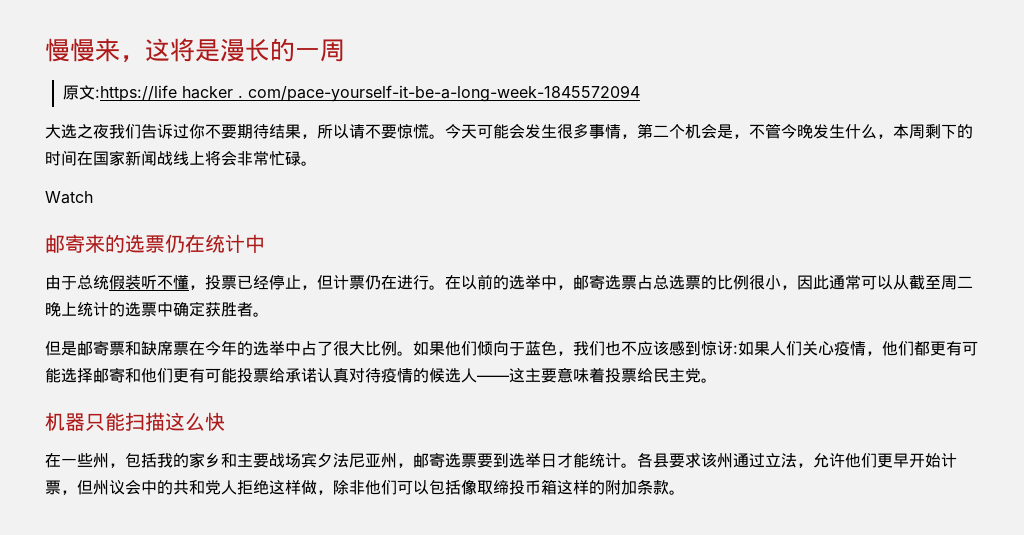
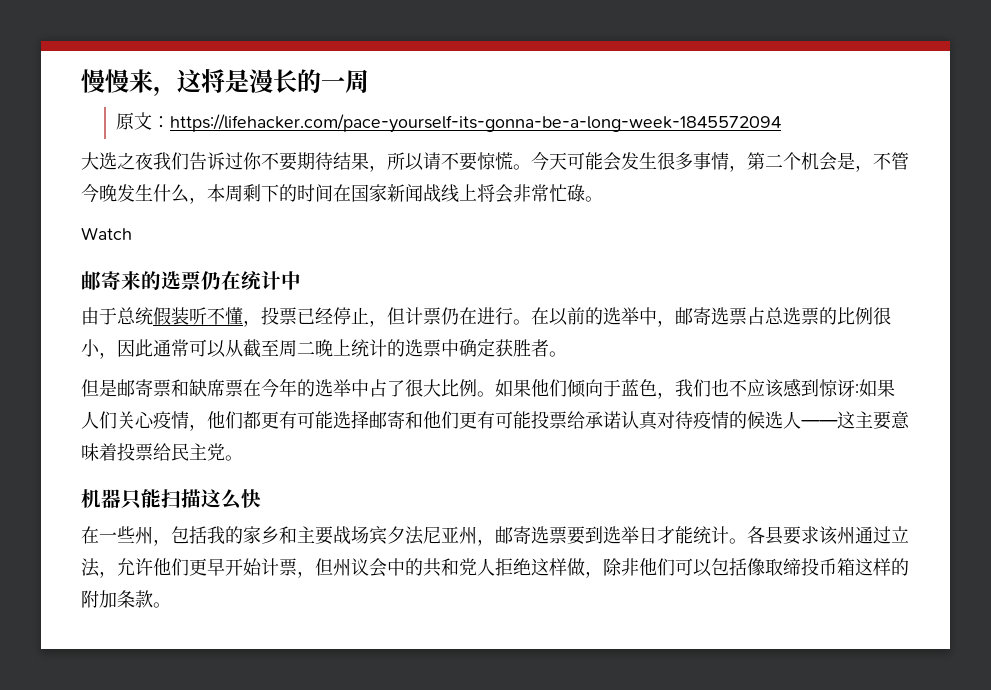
- 原文:https://life hacker . com/pace-yourself-it-be-a-long-week-1845572094
+ 原文：https://lifehacker.com/pace-yourself-its-gonna-be-a-long-week-1845572094

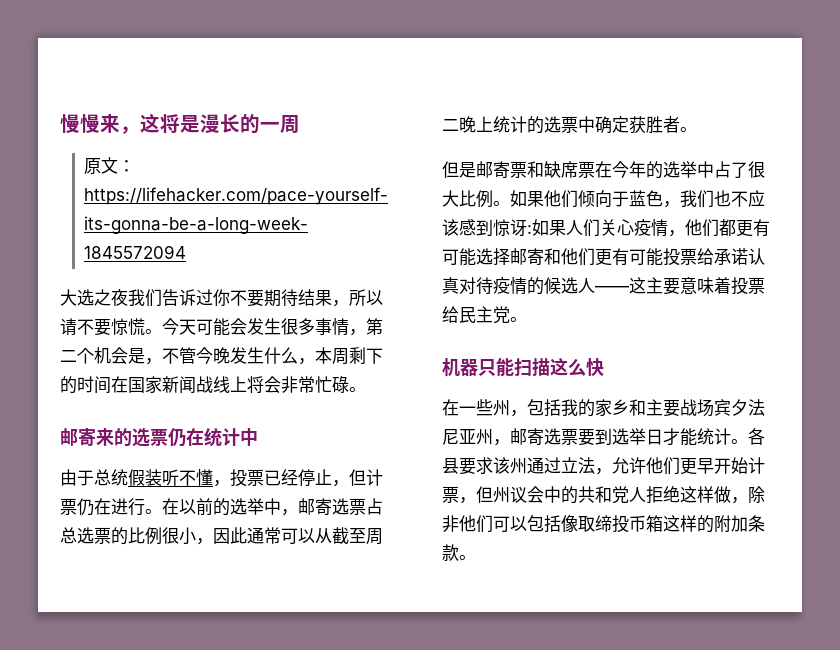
- Watch

